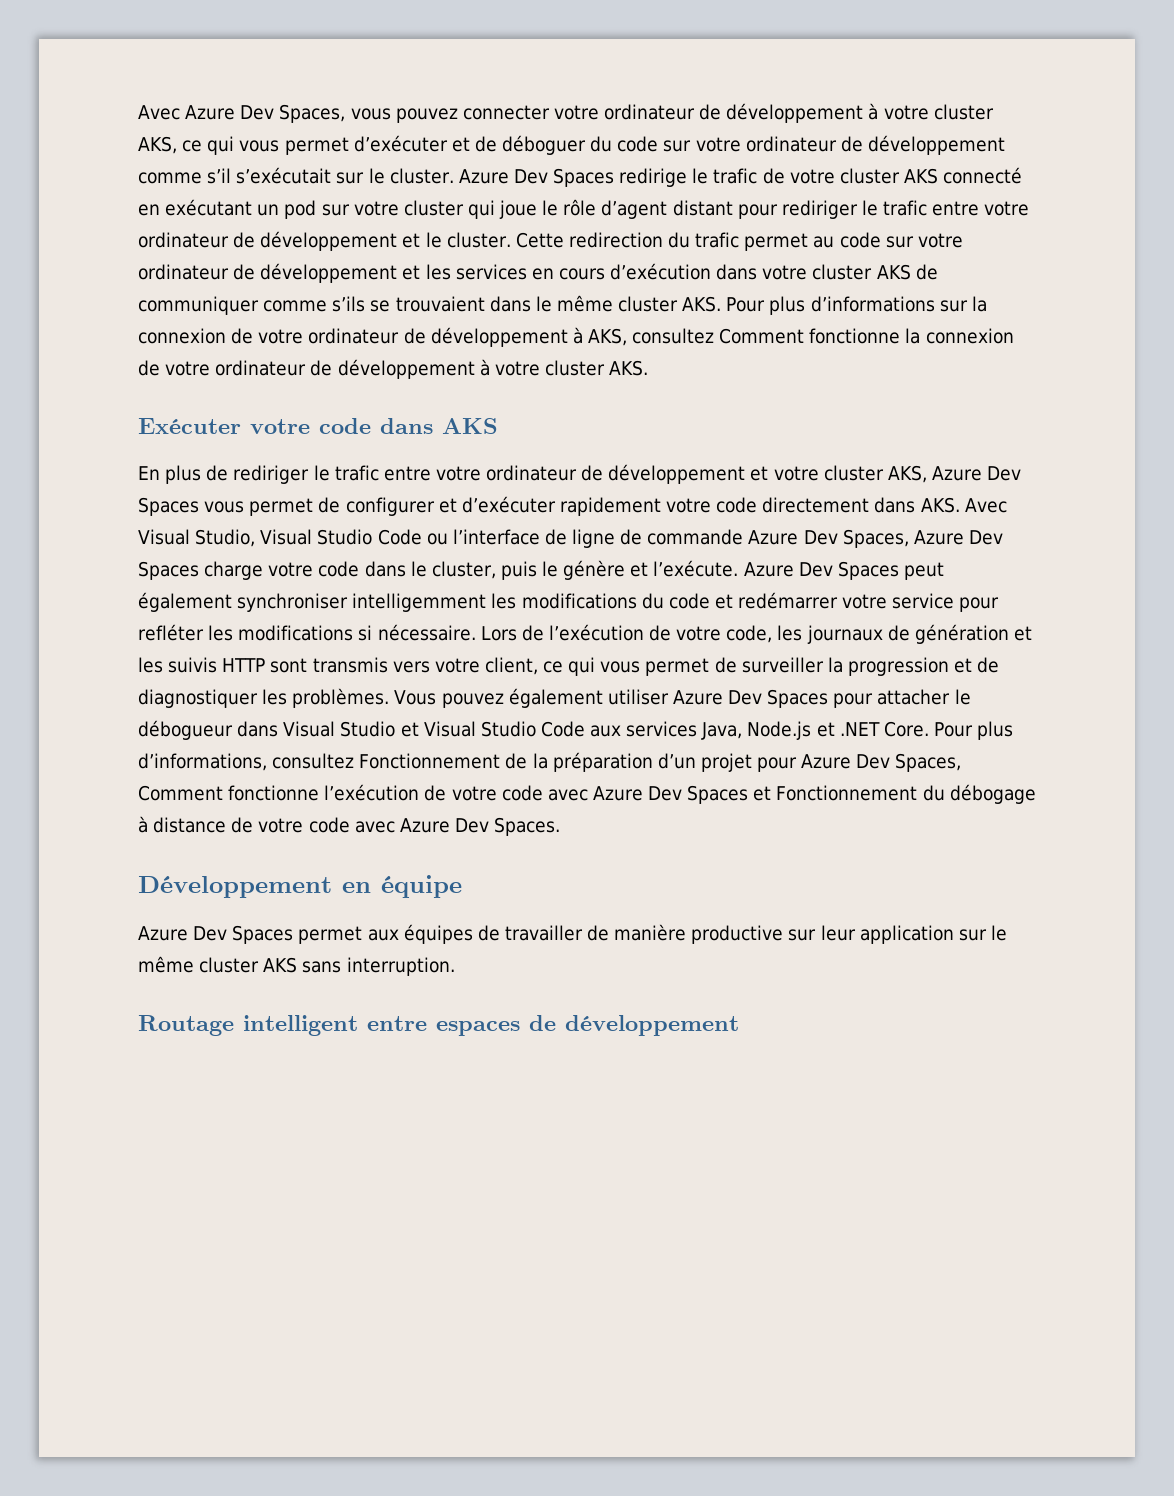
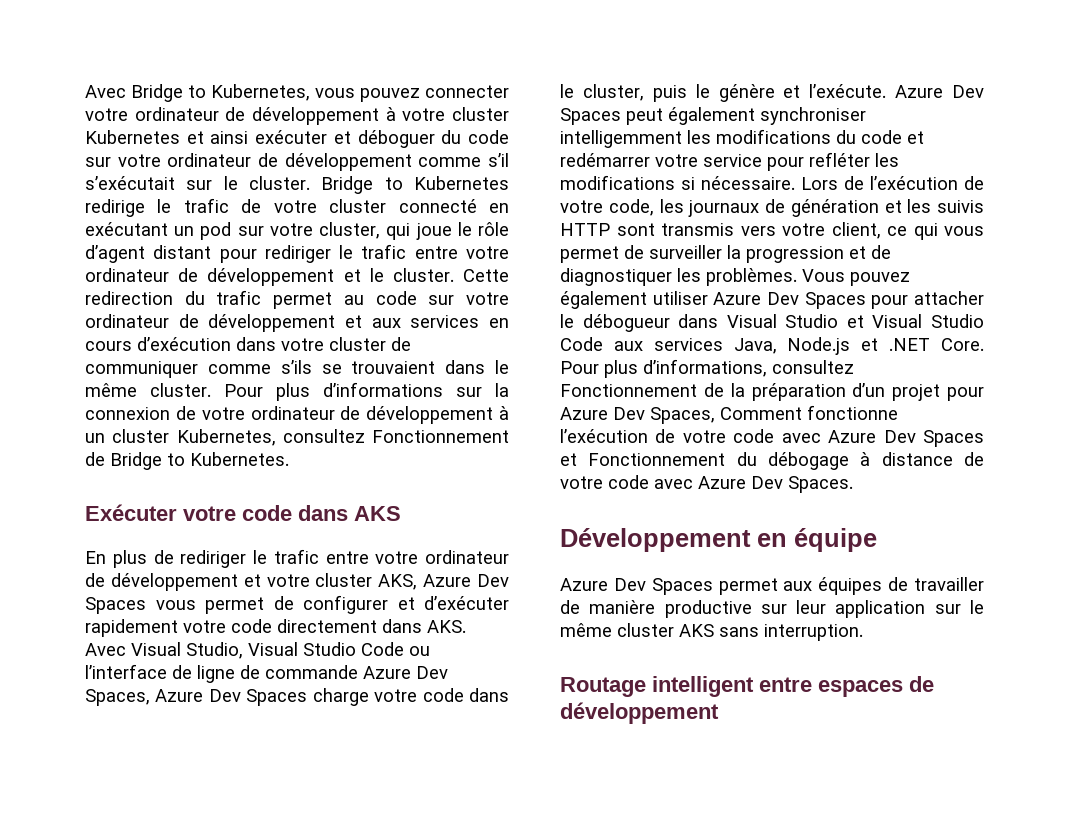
- Avec Azure Dev Spaces, vous pouvez connecter votre ordinateur de développement à votre cluster AKS, ce qui vous permet d’exécuter et de déboguer du code sur votre ordinateur de développement comme s’il s’exécutait sur le cluster.
+ Avec Bridge to Kubernetes, vous pouvez connecter votre ordinateur de développement à votre cluster Kubernetes et ainsi exécuter et déboguer du code sur votre ordinateur de développement comme s’il s’exécutait sur le cluster.
- Azure Dev Spaces redirige le trafic de votre cluster AKS connecté en exécutant un pod sur votre cluster qui joue le rôle d’agent distant pour rediriger le trafic entre votre ordinateur de développement et le cluster.
+ Bridge to Kubernetes redirige le trafic de votre cluster connecté en exécutant un pod sur votre cluster, qui joue le rôle d’agent distant pour rediriger le trafic entre votre ordinateur de développement et le cluster.
- Cette redirection du trafic permet au code sur votre ordinateur de développement et les services en cours d’exécution dans votre cluster AKS de communiquer comme s’ils se trouvaient dans le même cluster AKS. Pour plus d’informations sur la connexion de votre ordinateur de développement à AKS, consultez Comment fonctionne la connexion de votre ordinateur de développement à votre cluster AKS.
+ Cette redirection du trafic permet au code sur votre ordinateur de développement et aux services en cours d’exécution dans votre cluster de communiquer comme s’ils se trouvaient dans le même cluster. Pour plus d’informations sur la connexion de votre ordinateur de développement à un cluster Kubernetes, consultez Fonctionnement de Bridge to Kubernetes.

